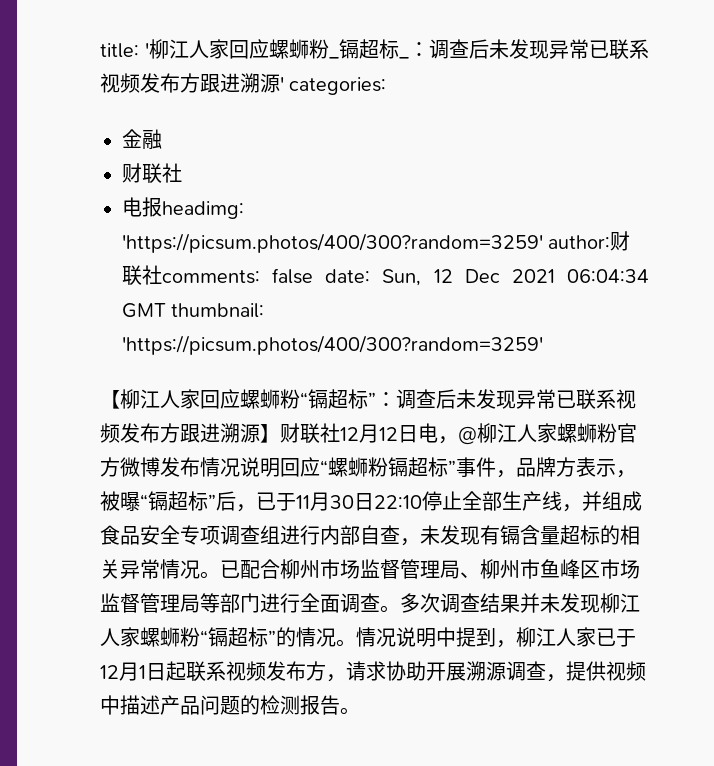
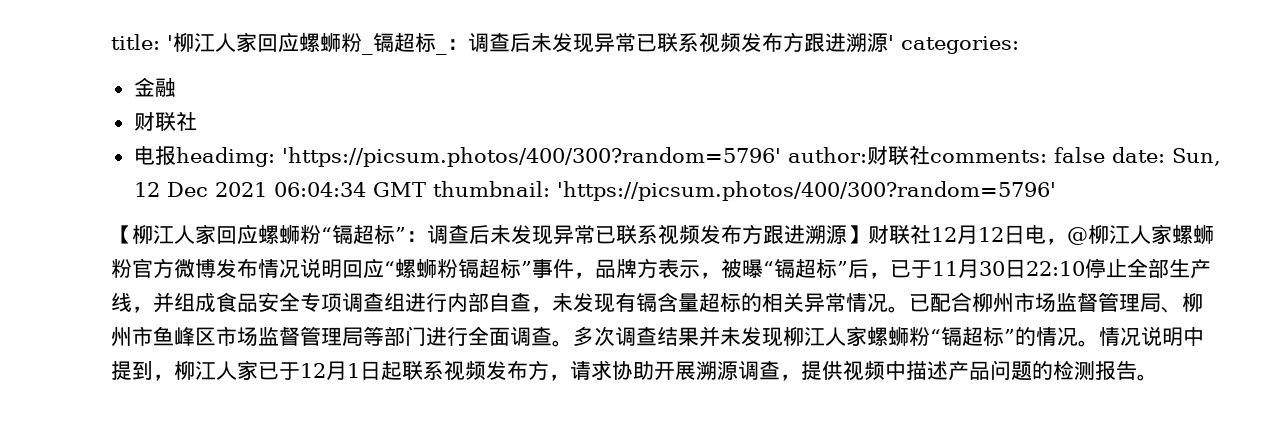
- 电报headimg: 'https://picsum.photos/400/300?random=3259' author:财联社comments: false date: Sun, 12 Dec 2021 06:04:34 GMT thumbnail: 'https://picsum.photos/400/300?random=3259'
+ 电报headimg: 'https://picsum.photos/400/300?random=5796' author:财联社comments: false date: Sun, 12 Dec 2021 06:04:34 GMT thumbnail: 'https://picsum.photos/400/300?random=5796'

